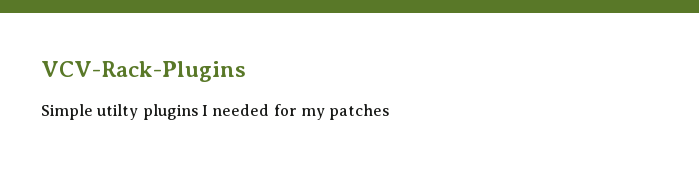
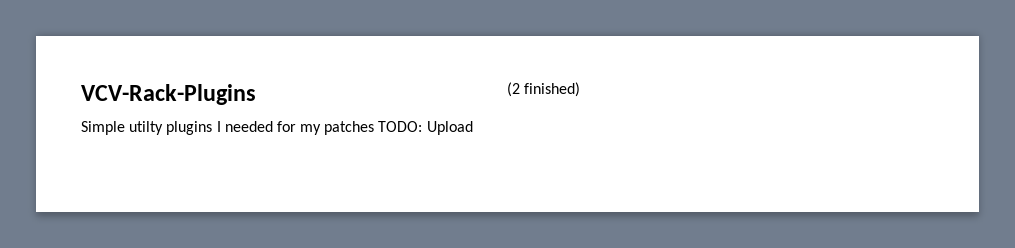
- Simple utilty plugins I needed for my patches
+ Simple utilty plugins I needed for my patches TODO: Upload (2 finished)

